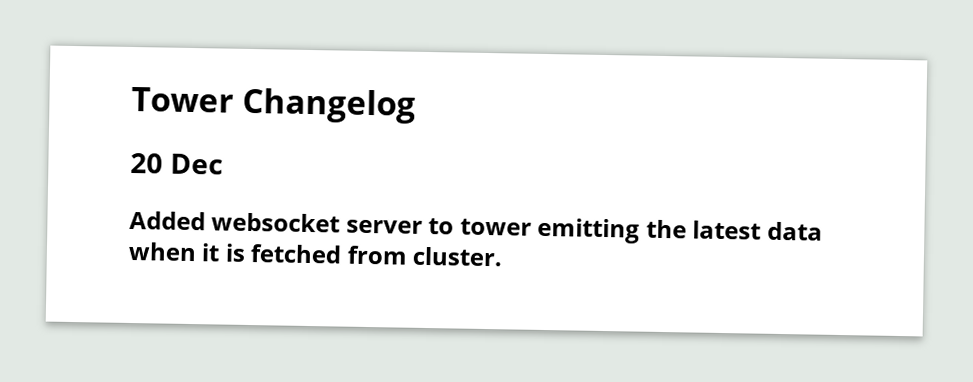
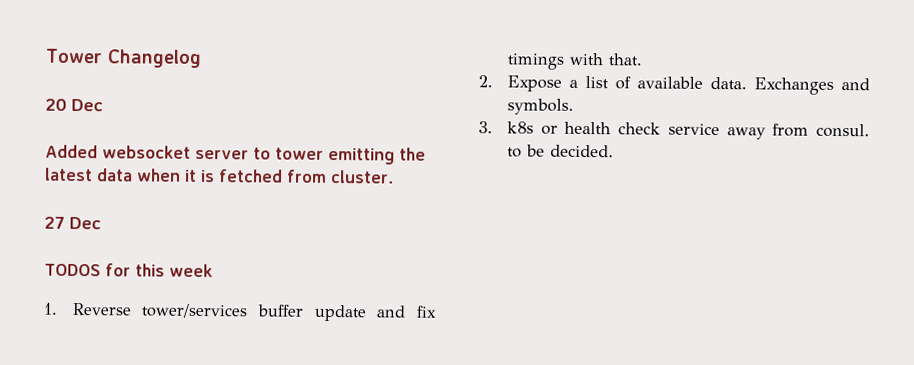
+ 27 Dec
+ TODOS for this week
+ 1. Reverse tower/services buffer update and fix timings with that.
+ 2. Expose a list of available data. Exchanges and symbols.
+ 3. k8s or health check service away from consul. to be decided.

